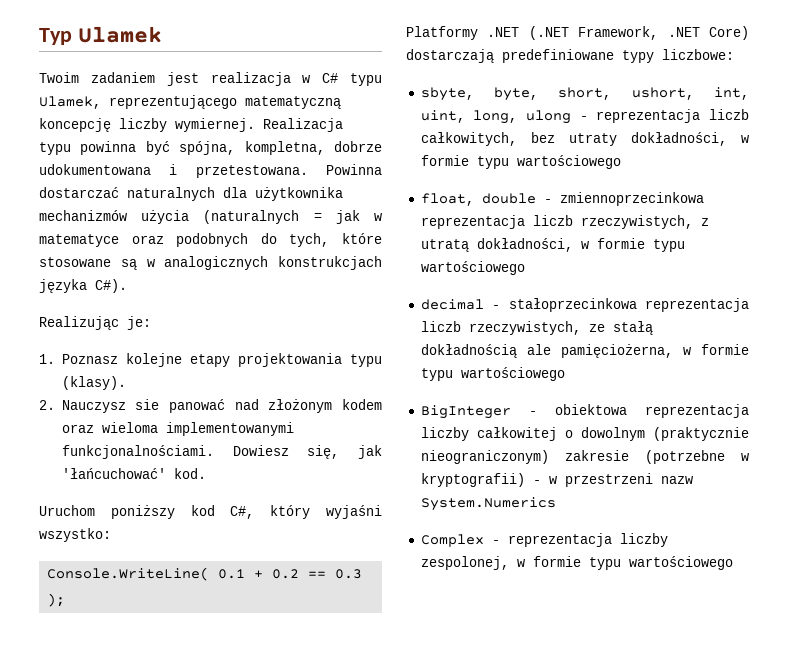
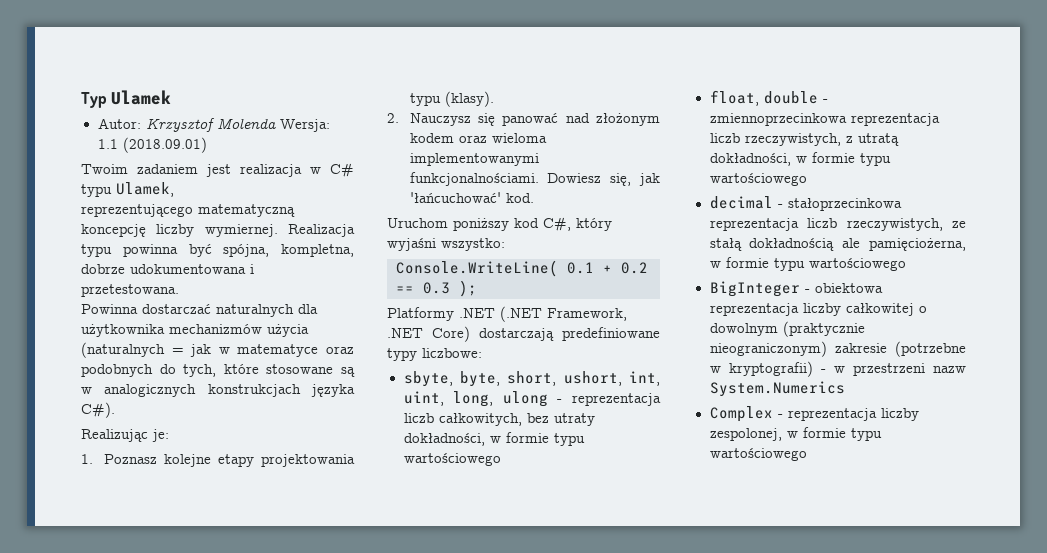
+ Autor: Krzysztof Molenda Wersja: 1.1 (2018.09.01)
- Twoim zadaniem jest realizacja w C# typu Ulamek, reprezentującego matematyczną koncepcję liczby wymiernej.
+ Twoim zadaniem jest realizacja w C# typu Ulamek,
+ reprezentującego matematyczną koncepcję liczby wymiernej.
- Realizacja typu powinna być spójna, kompletna, dobrze udokumentowana i przetestowana. Powinna dostarczać naturalnych dla użytkownika mechanizmów użycia (naturalnych = jak w matematyce oraz podobnych do tych, które stosowane są w analogicznych konstrukcjach języka C#).
+ Realizacja typu powinna być spójna, kompletna, dobrze udokumentowana i przetestowana.
+ Powinna dostarczać naturalnych dla użytkownika mechanizmów użycia (naturalnych = jak w matematyce oraz podobnych do tych, które stosowane są w analogicznych konstrukcjach języka C#).
- 2. Nauczysz sie panować nad złożonym kodem oraz wieloma implementowanymi funkcjonalnościami.
+ 2. Nauczysz się panować nad złożonym kodem oraz wieloma implementowanymi funkcjonalnościami.

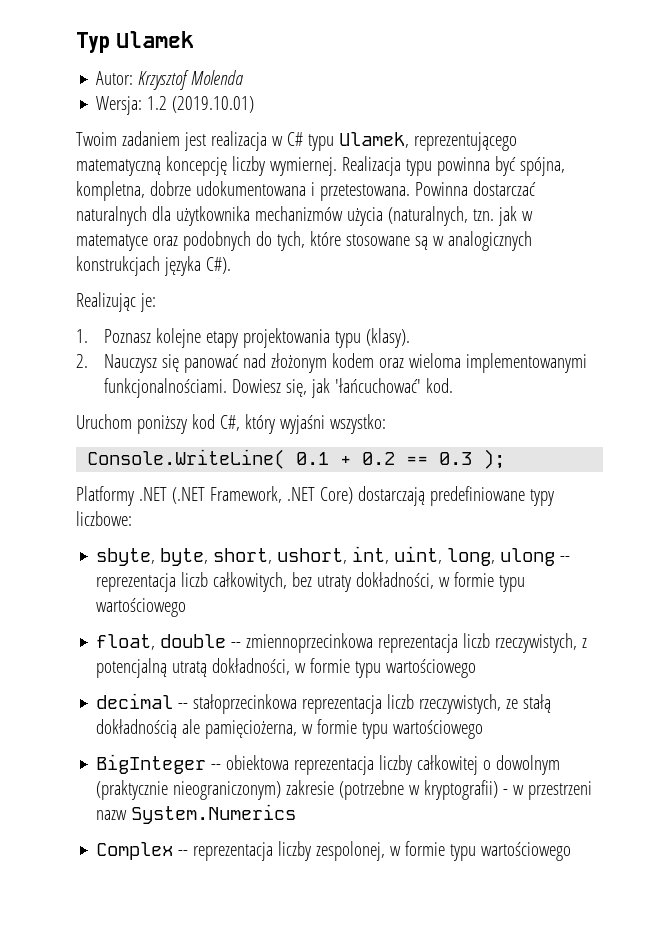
- Autor: Krzysztof Molenda Wersja: 1.1 (2018.09.01)
+ Autor: Krzysztof Molenda
+ Wersja: 1.2 (2019.10.01)
- Twoim zadaniem jest realizacja w C# typu Ulamek,
- reprezentującego matematyczną koncepcję liczby wymiernej.
+ Twoim zadaniem jest realizacja w C# typu Ulamek, reprezentującego matematyczną koncepcję liczby wymiernej.
- Realizacja typu powinna być spójna, kompletna, dobrze udokumentowana i przetestowana.
- Powinna dostarczać naturalnych dla użytkownika mechanizmów użycia (naturalnych = jak w matematyce oraz podobnych do tych, które stosowane są w analogicznych konstrukcjach języka C#).
+ Realizacja typu powinna być spójna, kompletna, dobrze udokumentowana i przetestowana. Powinna dostarczać naturalnych dla użytkownika mechanizmów użycia (naturalnych, tzn. jak w matematyce oraz podobnych do tych, które stosowane są w analogicznych konstrukcjach języka C#).
- sbyte, byte, short, ushort, int, uint, long, ulong - reprezentacja liczb całkowitych, bez utraty dokładności, w formie typu wartościowego
+ sbyte, byte, short, ushort, int, uint, long, ulong -- reprezentacja liczb całkowitych, bez utraty dokładności, w formie typu wartościowego
- float, double - zmiennoprzecinkowa reprezentacja liczb rzeczywistych, z utratą dokładności, w formie typu wartościowego
+ float, double -- zmiennoprzecinkowa reprezentacja liczb rzeczywistych, z potencjalną utratą dokładności, w formie typu wartościowego
- decimal - stałoprzecinkowa reprezentacja liczb rzeczywistych, ze stałą dokładnością ale pamięciożerna, w formie typu wartościowego
+ decimal -- stałoprzecinkowa reprezentacja liczb rzeczywistych, ze stałą dokładnością ale pamięciożerna, w formie typu wartościowego
- BigInteger - obiektowa reprezentacja liczby całkowitej o dowolnym (praktycznie nieograniczonym) zakresie (potrzebne w kryptografii) - w przestrzeni nazw System.Numerics
+ BigInteger -- obiektowa reprezentacja liczby całkowitej o dowolnym (praktycznie nieograniczonym) zakresie (potrzebne w kryptografii) - w przestrzeni nazw System.Numerics
- Complex - reprezentacja liczby zespolonej, w formie typu wartościowego
+ Complex -- reprezentacja liczby zespolonej, w formie typu wartościowego

